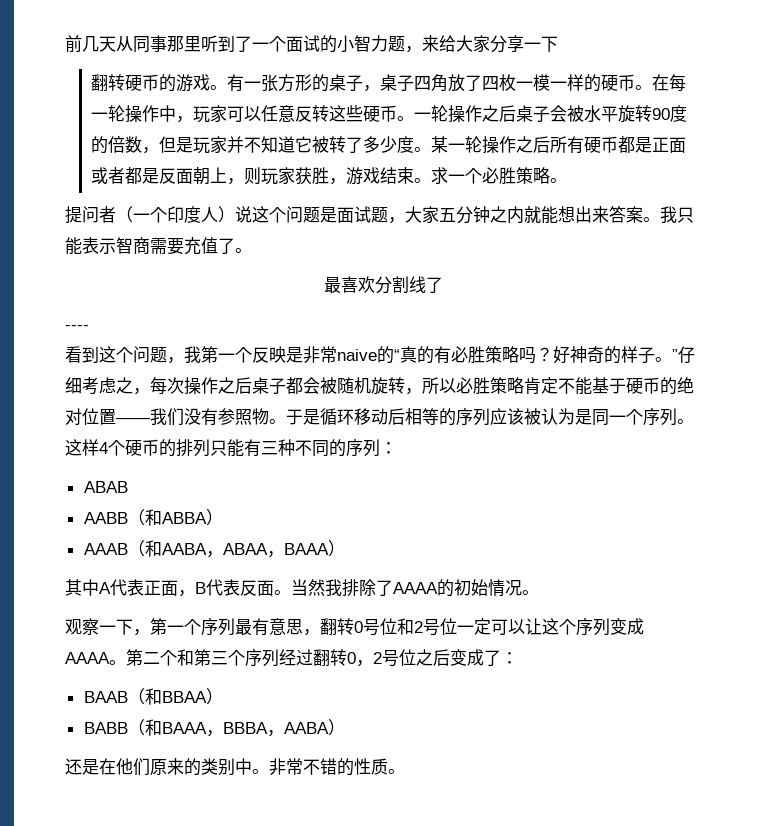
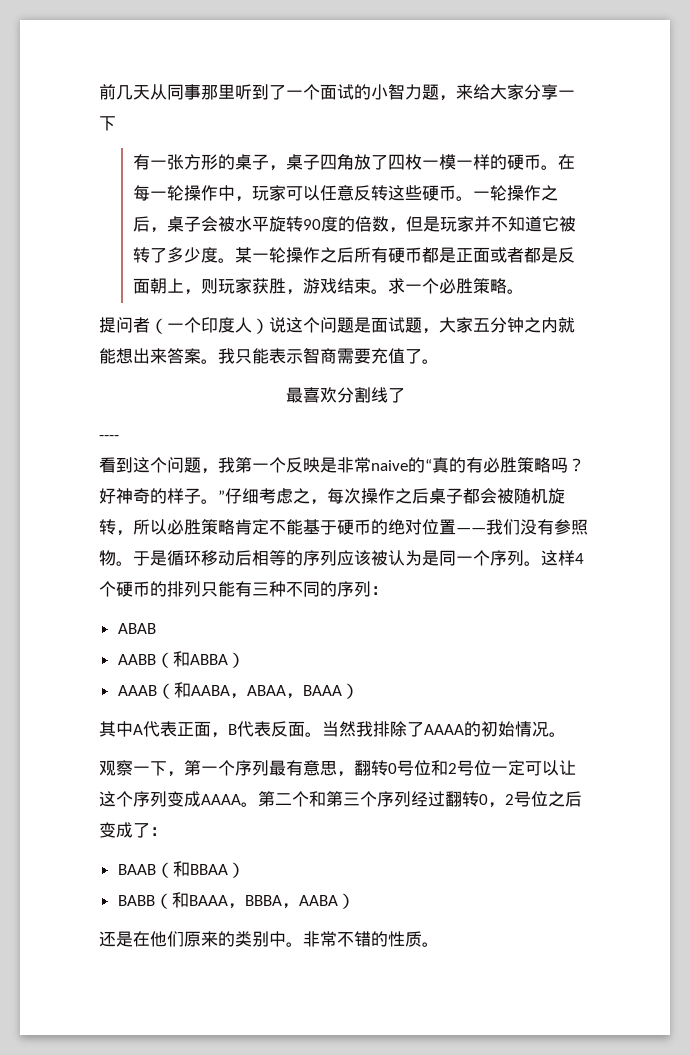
- 翻转硬币的游戏。
- 一轮操作之后桌子会被水平旋转90度的倍数，但是玩家并不知道它被转了多少度。
+ 一轮操作之后，桌子会被水平旋转90度的倍数，但是玩家并不知道它被转了多少度。

